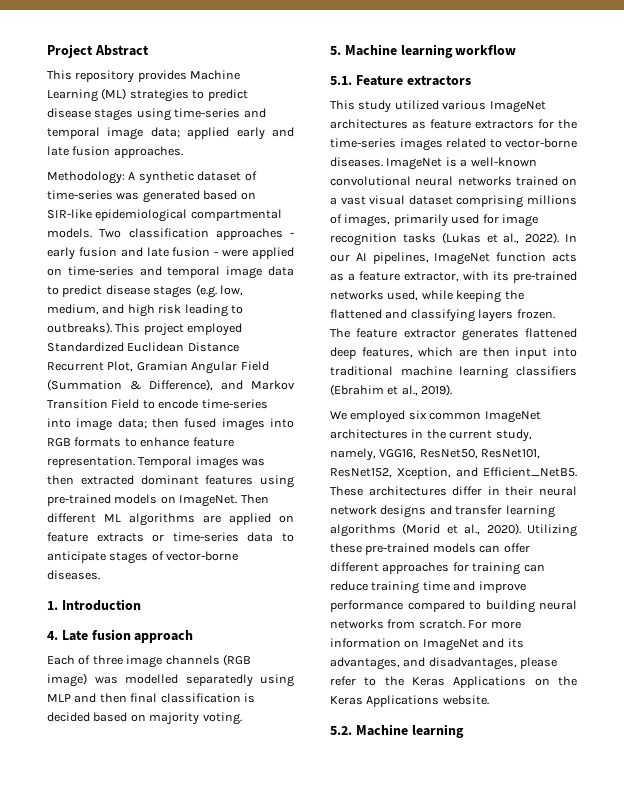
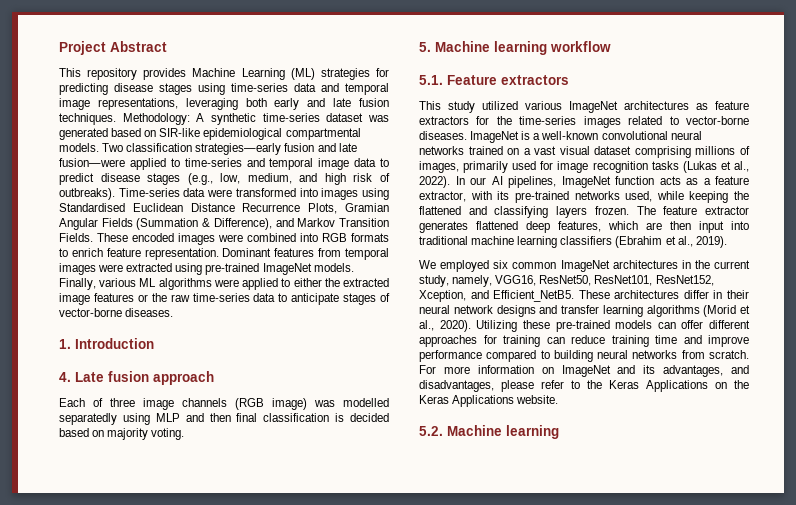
- This repository provides Machine Learning (ML) strategies to predict disease stages using time-series and temporal image data; applied early and late fusion approaches.
- Methodology: A synthetic dataset of time-series was generated based on SIR-like epidemiological compartmental models.
+ This repository provides Machine Learning (ML) strategies for predicting disease stages using time-series data and temporal image representations, leveraging both early and late fusion techniques. Methodology: A synthetic time-series dataset was generated based on SIR-like epidemiological compartmental models.
- Two classification approaches - early fusion and late fusion - were applied on time-series and temporal image data to predict disease stages (e.g. low, medium, and high risk leading to outbreaks). This project employed Standardized Euclidean Distance Recurrent Plot, Gramian Angular Field (Summation & Difference), and Markov Transition Field to encode time-series into image data; then fused images into RGB formats to enhance feature representation.
+ Two classification strategies—early fusion and late fusion—were applied to time-series and temporal image data to predict disease stages (e.g., low, medium, and high risk of outbreaks). Time-series data were transformed into images using Standardised Euclidean Distance Recurrence Plots, Gramian Angular Fields (Summation & Difference), and Markov Transition Fields. These encoded images were combined into RGB formats to enrich feature representation.
- Temporal images was then extracted dominant features using pre-trained models on ImageNet. Then different ML algorithms are applied on feature extracts or time-series data to anticipate stages of vector-borne diseases.
+ Dominant features from temporal images were extracted using pre-trained ImageNet models. Finally, various ML algorithms were applied to either the extracted image features or the raw time-series data to anticipate stages of vector-borne diseases.

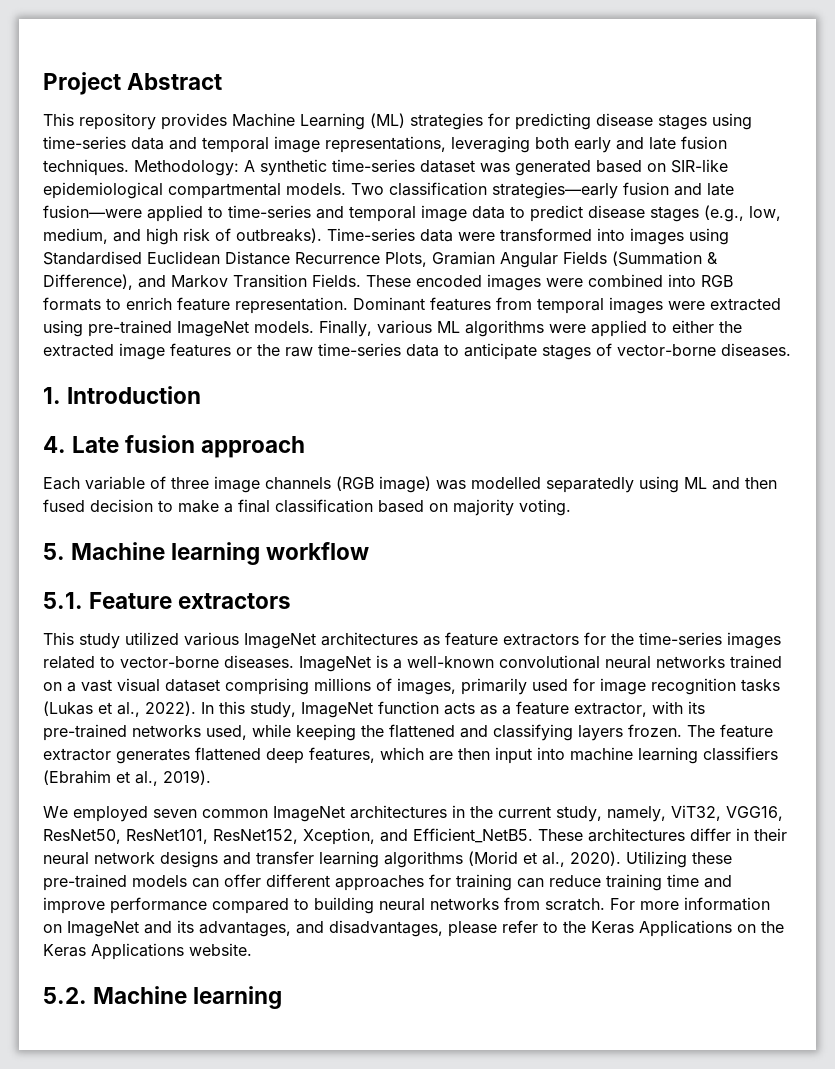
- Each of three image channels (RGB image) was modelled separatedly using MLP and then final classification is decided based on majority voting.
+ Each variable of three image channels (RGB image) was modelled separatedly using ML and then fused decision to make a final classification based on majority voting.
- In our AI pipelines, ImageNet function acts as a feature extractor, with its pre-trained networks used, while keeping the flattened and classifying layers frozen.
+ In this study, ImageNet function acts as a feature extractor, with its pre-trained networks used, while keeping the flattened and classifying layers frozen.
- The feature extractor generates flattened deep features, which are then input into traditional machine learning classifiers (Ebrahim et al., 2019).
+ The feature extractor generates flattened deep features, which are then input into machine learning classifiers (Ebrahim et al., 2019).
- We employed six common ImageNet architectures in the current study, namely, VGG16, ResNet50, ResNet101, ResNet152, Xception, and Efficient_NetB5.
+ We employed seven common ImageNet architectures in the current study, namely, ViT32, VGG16, ResNet50, ResNet101, ResNet152, Xception, and Efficient_NetB5.

